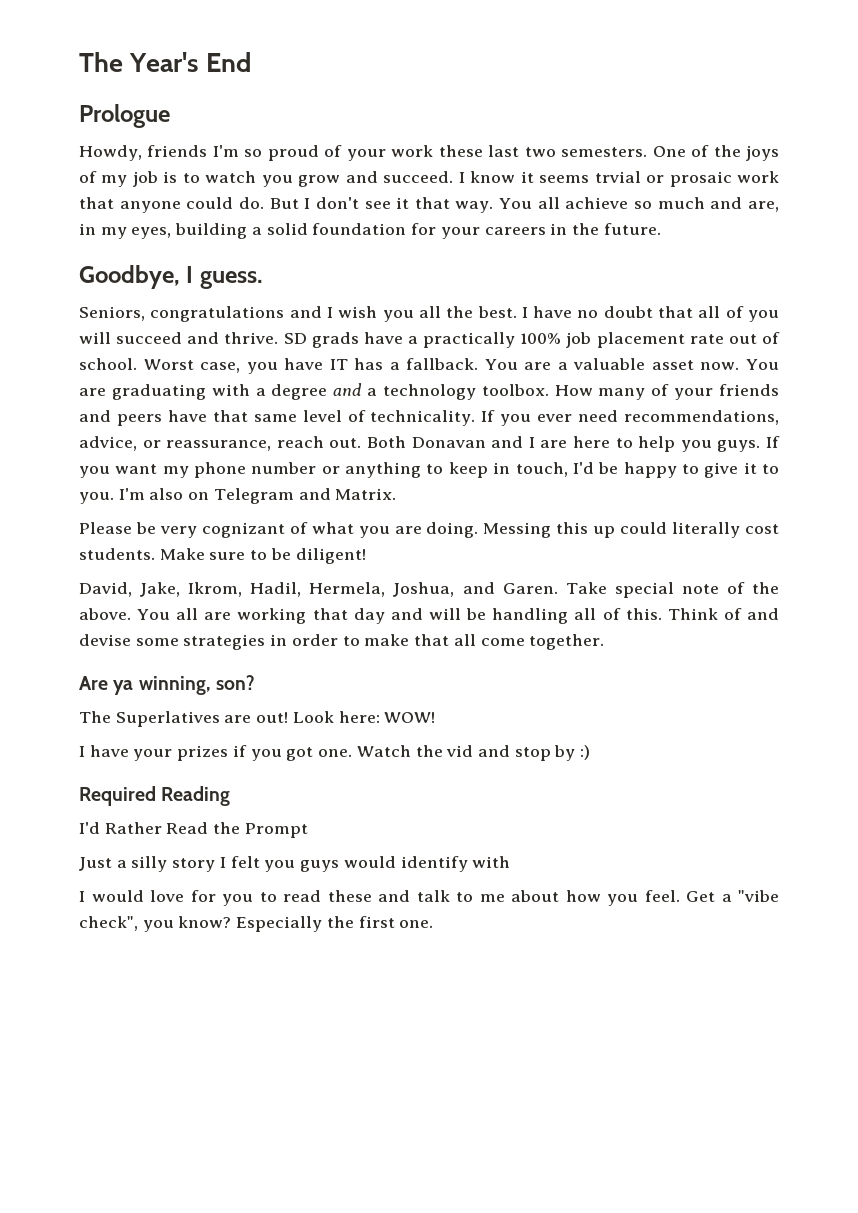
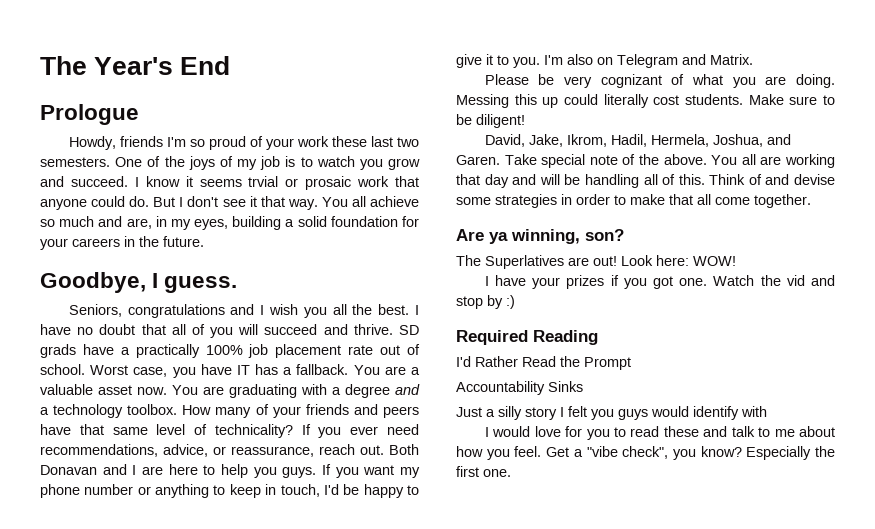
- How many of your friends and peers have that same level of technicality.
+ How many of your friends and peers have that same level of technicality?
+ Accountability Sinks

